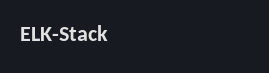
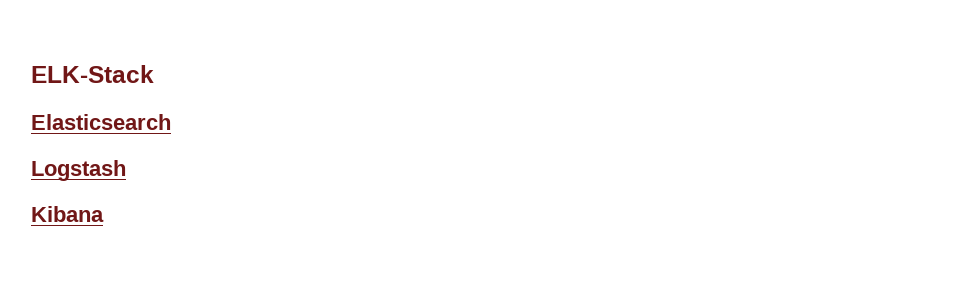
+ Elasticsearch
+ Logstash
+ Kibana

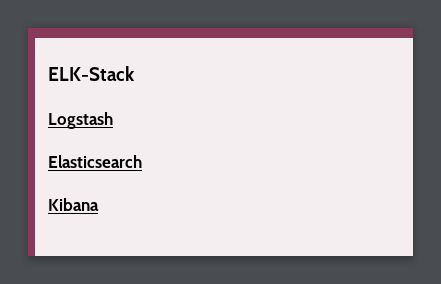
+ Logstash
- Logstash

